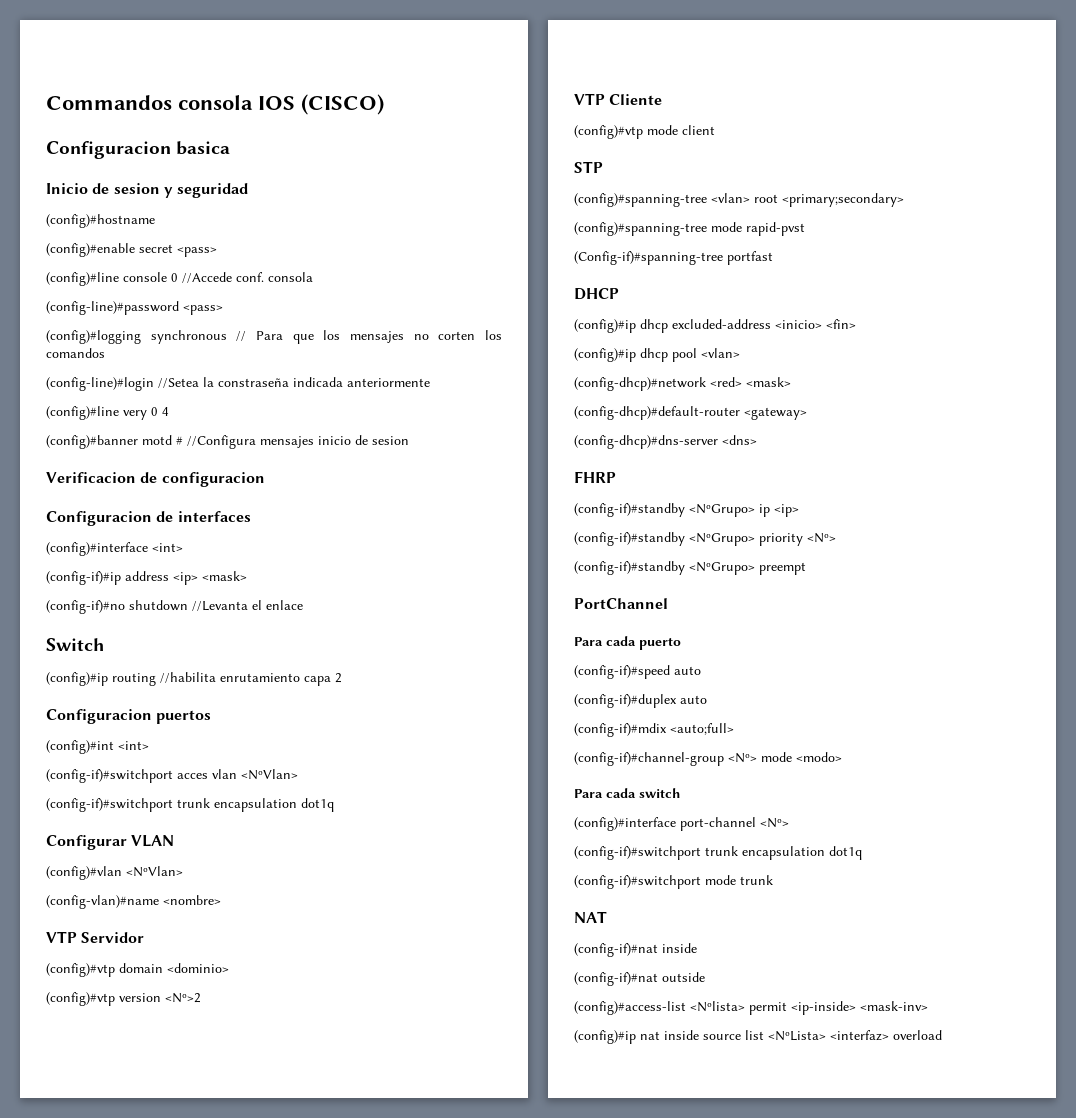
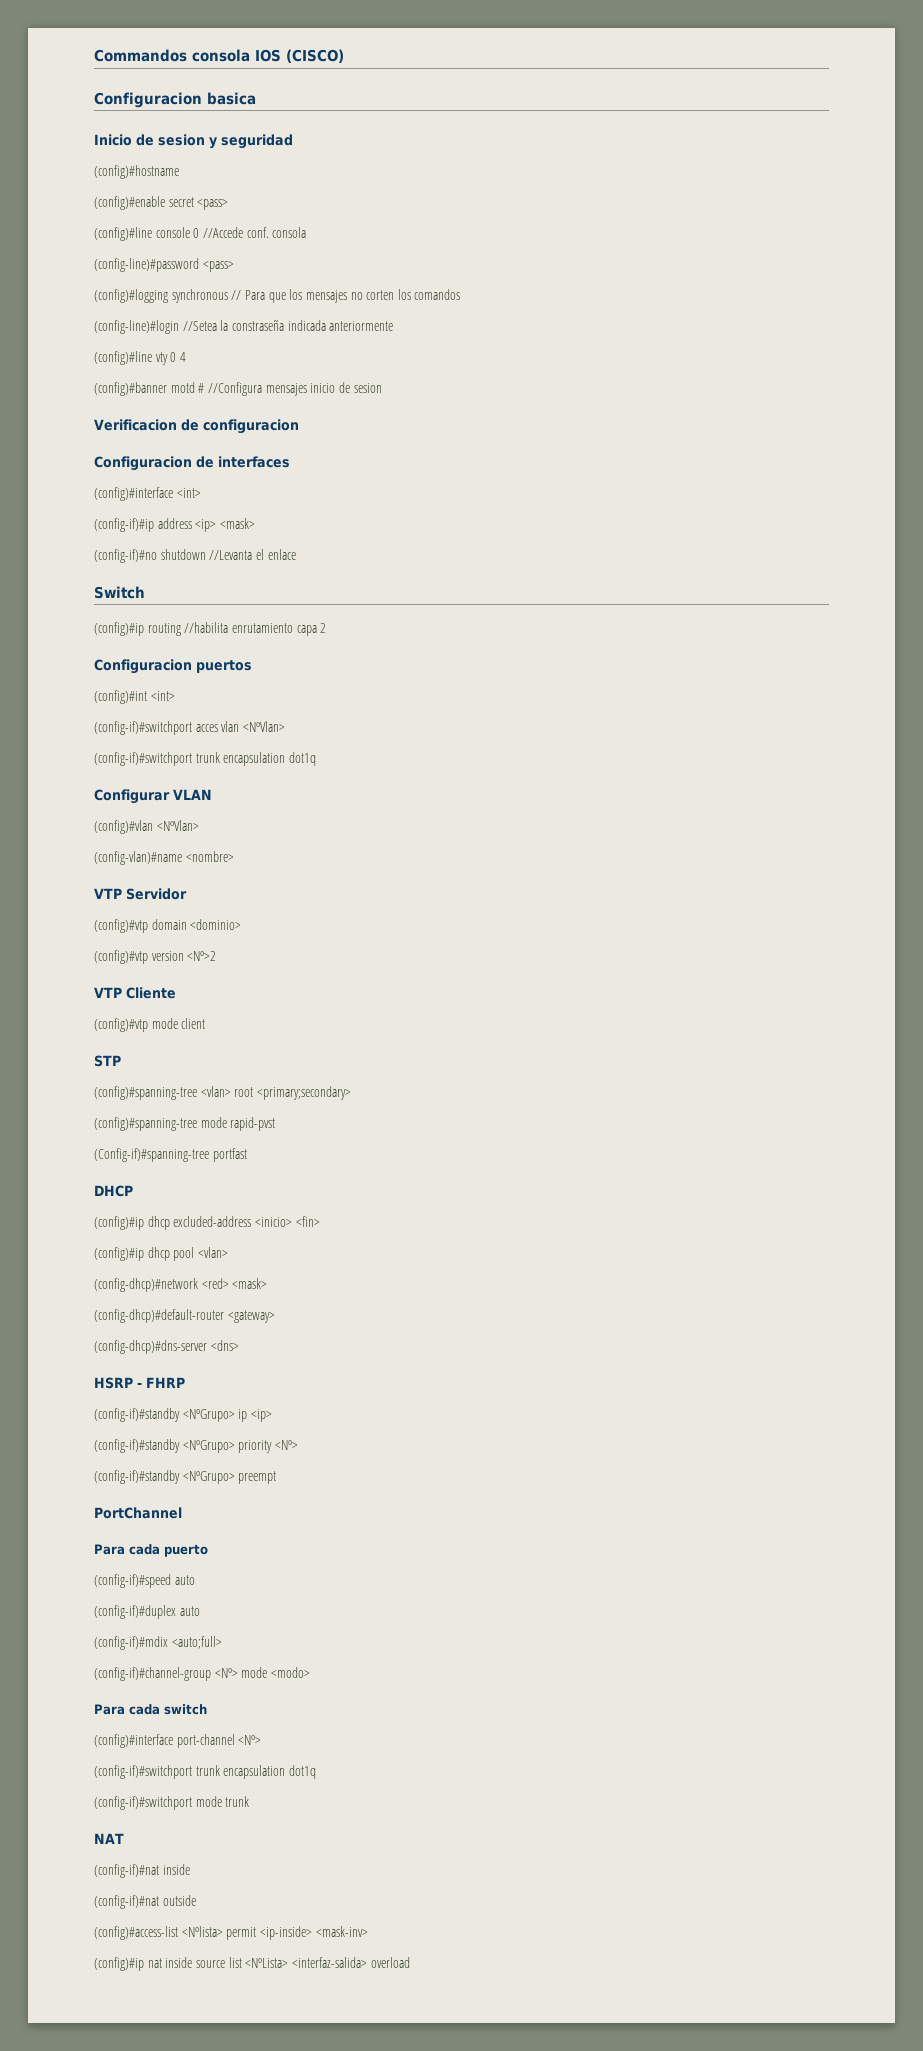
- (config)#line very 0 4
+ (config)#line vty 0 4
- FHRP
+ HSRP - FHRP
- (config)#ip nat inside source list <NºLista> <interfaz> overload
+ (config)#ip nat inside source list <NºLista> <interfaz-salida> overload

